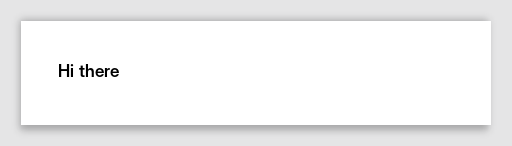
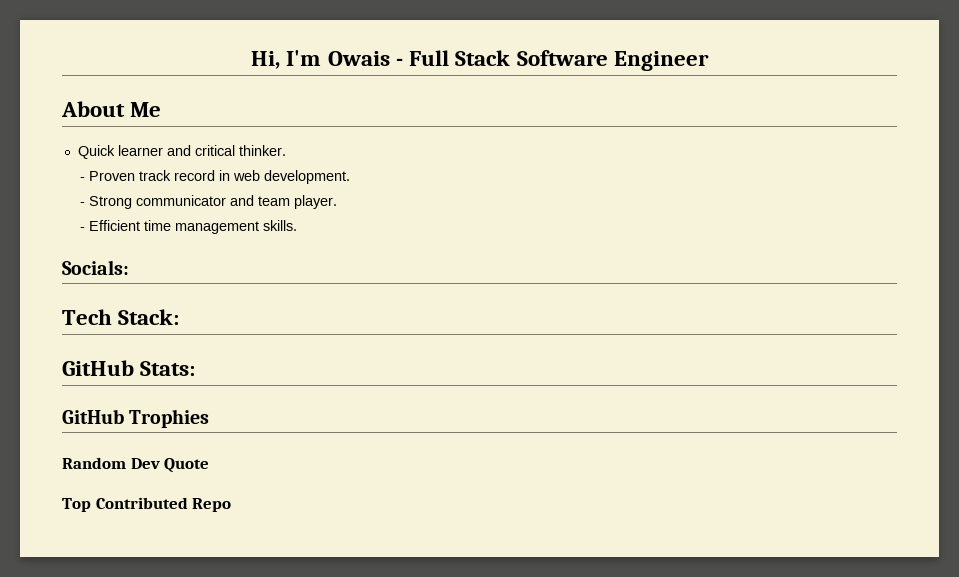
- Hi there
+ Hi, I'm Owais - Full Stack Software Engineer
+ About Me
+ Quick learner and critical thinker.
+ - Proven track record in web development.
+ - Strong communicator and team player.
+ - Efficient time management skills.
+ Socials:
+ Tech Stack:
+ GitHub Stats:
+ GitHub Trophies
+ Random Dev Quote
+ Top Contributed Repo

